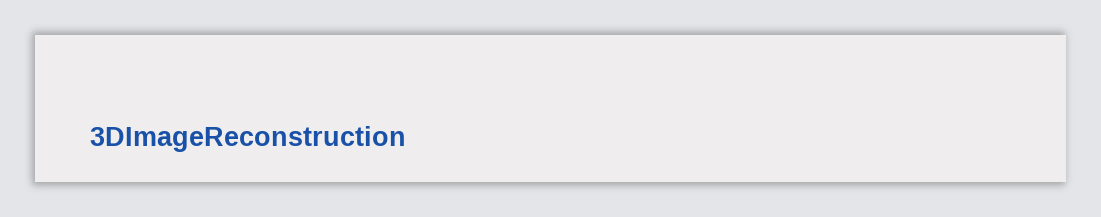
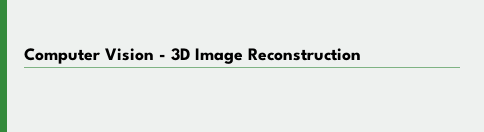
- 3DImageReconstruction
+ Computer Vision - 3D Image Reconstruction

